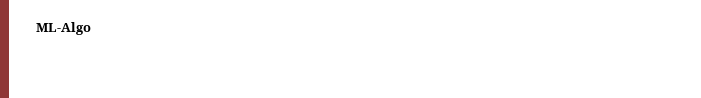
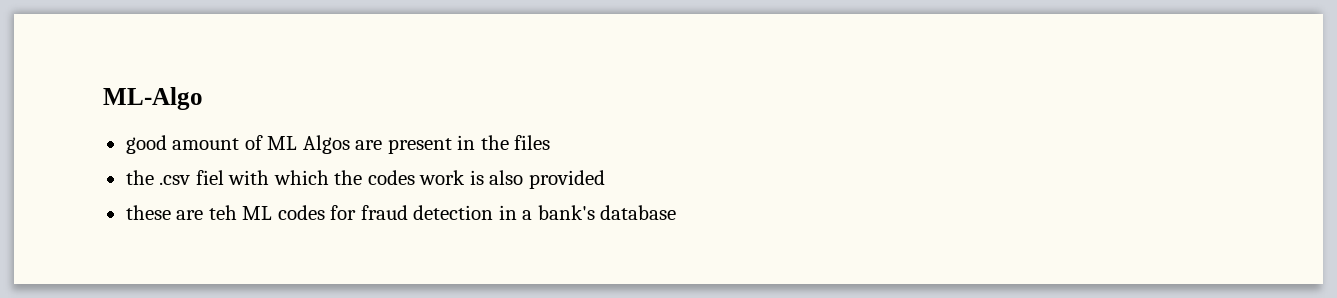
+ good amount of ML Algos are present in the files
+ the .csv fiel with which the codes work is also provided
+ these are teh ML codes for fraud detection in a bank's database

